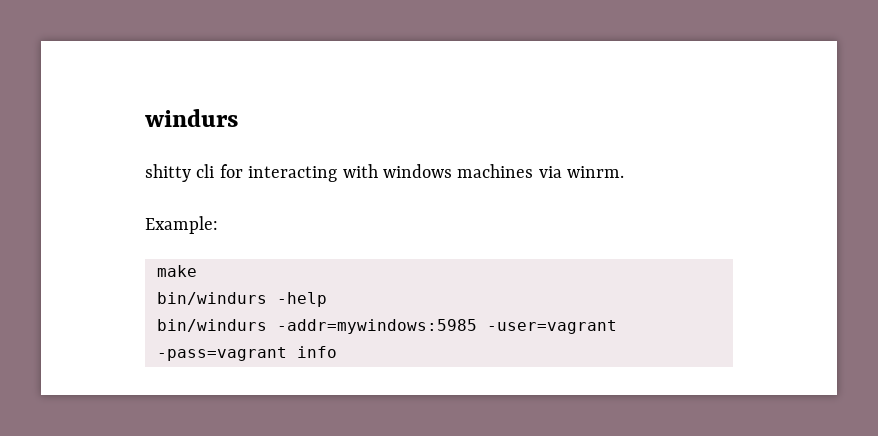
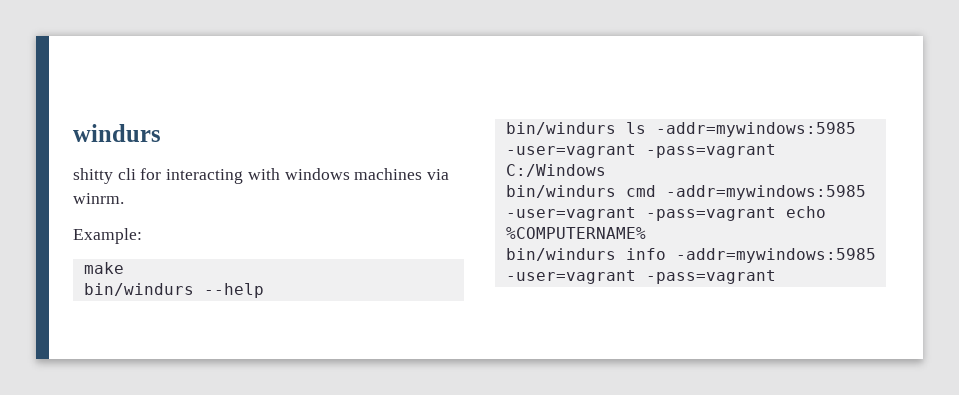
- bin/windurs -help
- bin/windurs -addr=mywindows:5985 -user=vagrant -pass=vagrant info
+ bin/windurs --help
+ bin/windurs ls -addr=mywindows:5985 -user=vagrant -pass=vagrant C:/Windows
+ bin/windurs cmd -addr=mywindows:5985 -user=vagrant -pass=vagrant echo %COMPUTERNAME%
+ bin/windurs info -addr=mywindows:5985 -user=vagrant -pass=vagrant

